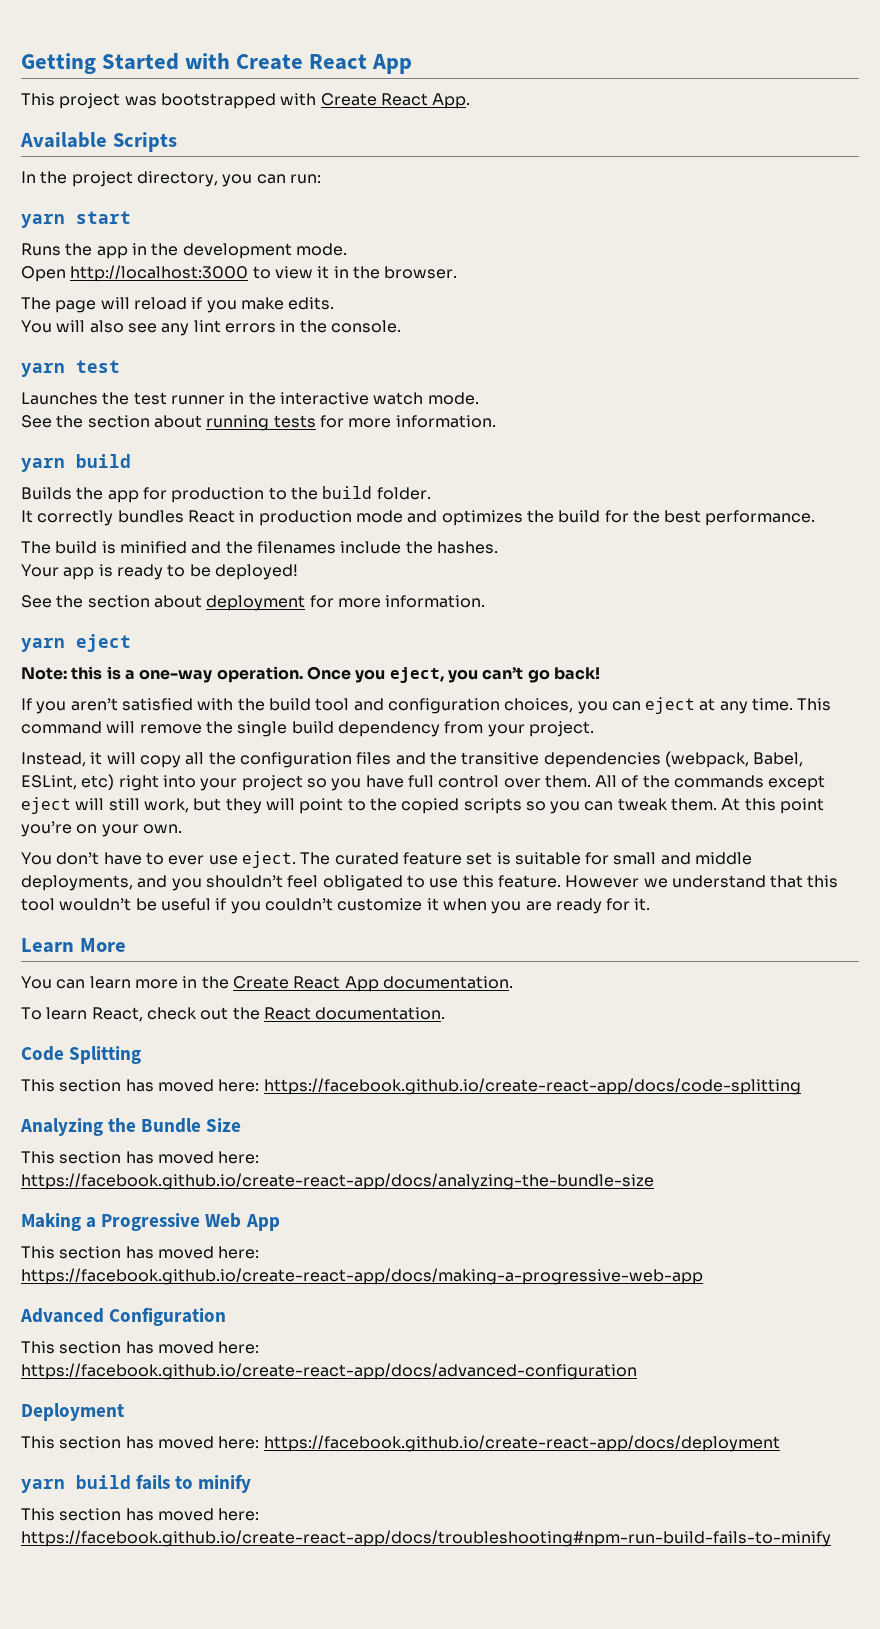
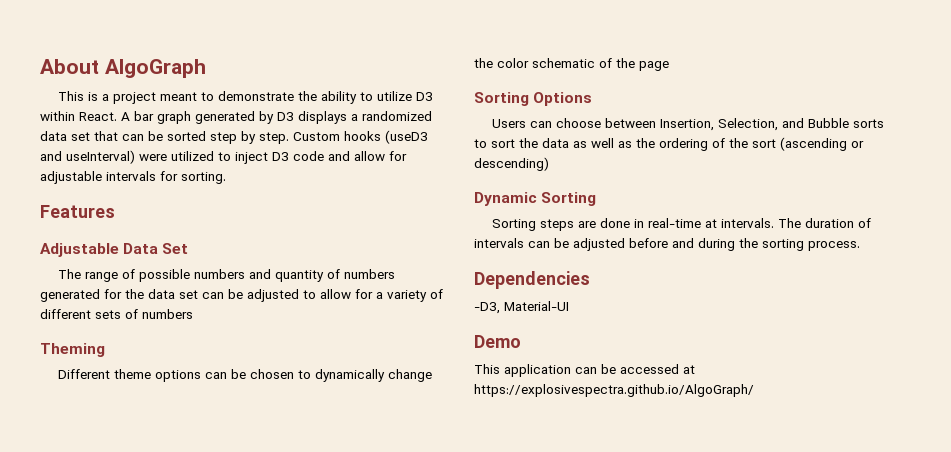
- Getting Started with Create React App
- This project was bootstrapped with Create React App.
- Available Scripts
- In the project directory, you can run:
- yarn start
- Runs the app in the development mode.
- Open http://localhost:3000 to view it in the browser.
- The page will reload if you make edits.
- You will also see any lint errors in the console.
- yarn test
- Launches the test runner in the interactive watch mode.
- See the section about running tests for more information.
- yarn build
- Builds the app for production to the build folder.
- It correctly bundles React in production mode and optimizes the build for the best performance.
- The build is minified and the filenames include the hashes.
- Your app is ready to be deployed!
- See the section about deployment for more information.
- yarn eject
- Note: this is a one-way operation. Once you eject, you can’t go back!
- If you aren’t satisfied with the build tool and configuration choices, you can eject at any time. This command will remove the single build dependency from your project.
- Instead, it will copy all the configuration files and the transitive dependencies (webpack, Babel, ESLint, etc) right into your project so you have full control over them. All of the commands except eject will still work, but they will point to the copied scripts so you can tweak them. At this point you’re on your own.
- You don’t have to ever use eject. The curated feature set is suitable for small and middle deployments, and you shouldn’t feel obligated to use this feature. However we understand that this tool wouldn’t be useful if you couldn’t customize it when you are ready for it.
- Learn More
- You can learn more in the Create React App documentation.
- To learn React, check out the React documentation.
- Code Splitting
- This section has moved here: https://facebook.github.io/create-react-app/docs/code-splitting
- Analyzing the Bundle Size
- This section has moved here: https://facebook.github.io/create-react-app/docs/analyzing-the-bundle-size
- Making a Progressive Web App
- This section has moved here: https://facebook.github.io/create-react-app/docs/making-a-progressive-web-app
- Advanced Configuration
- This section has moved here: https://facebook.github.io/create-react-app/docs/advanced-configuration
- Deployment
- This section has moved here: https://facebook.github.io/create-react-app/docs/deployment
- yarn build fails to minify
- This section has moved here: https://facebook.github.io/create-react-app/docs/troubleshooting#npm-run-build-fails-to-minify
+ About AlgoGraph
+ This is a project meant to demonstrate the ability to utilize D3 within React. A bar graph generated by D3 displays a randomized data set that can be sorted step by step. Custom hooks (useD3 and useInterval) were utilized to inject D3 code and allow for adjustable intervals for sorting.
+ Features
+ Adjustable Data Set
+ The range of possible numbers and quantity of numbers generated for the data set can be adjusted to allow for a variety of different sets of numbers
+ Theming
+ Different theme options can be chosen to dynamically change the color schematic of the page
+ Sorting Options
+ Users can choose between Insertion, Selection, and Bubble sorts to sort the data as well as the ordering of the sort (ascending or descending)
+ Dynamic Sorting
+ Sorting steps are done in real-time at intervals. The duration of intervals can be adjusted before and during the sorting process.
+ Dependencies
+ -D3, Material-UI
+ Demo
+ This application can be accessed at https://explosivespectra.github.io/AlgoGraph/

